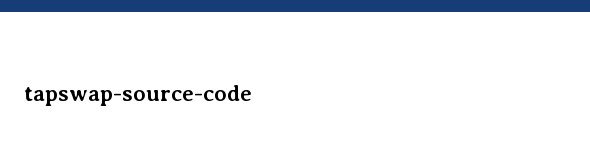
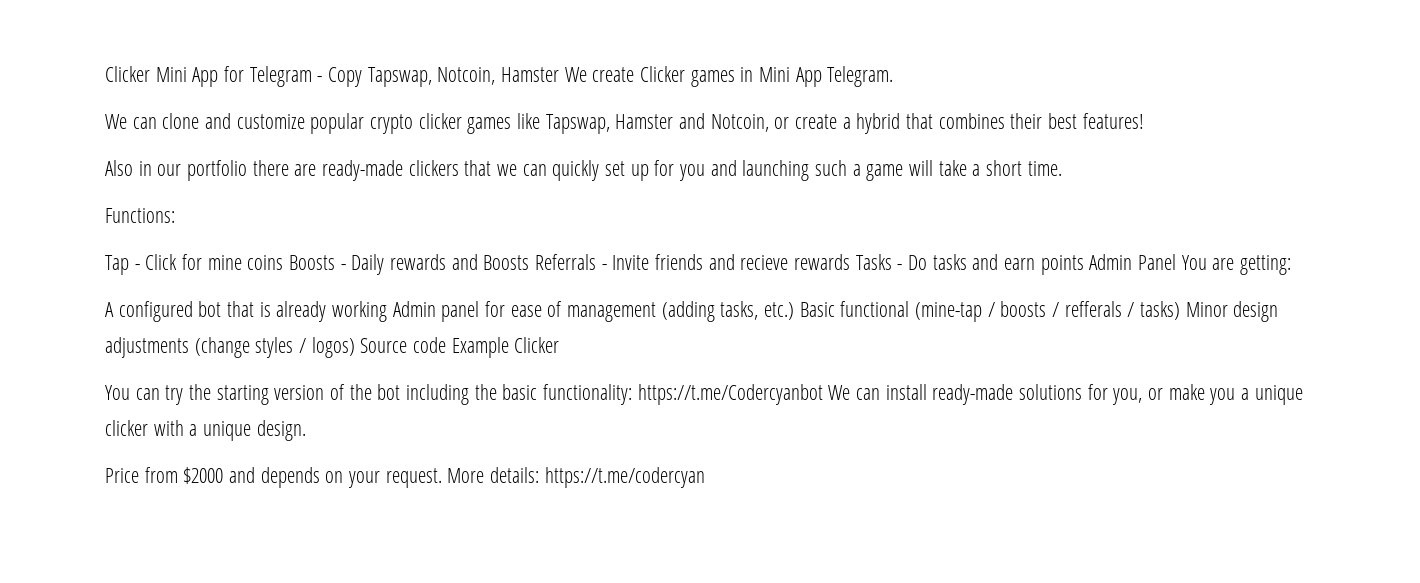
- tapswap-source-code
+ Clicker Mini App for Telegram - Copy Tapswap, Notcoin, Hamster We create Clicker games in Mini App Telegram.
+ We can clone and customize popular crypto clicker games like Tapswap, Hamster and Notcoin, or create a hybrid that combines their best features!
+ Also in our portfolio there are ready-made clickers that we can quickly set up for you and launching such a game will take a short time.
+ Functions:
+ Tap - Click for mine coins Boosts - Daily rewards and Boosts Referrals - Invite friends and recieve rewards Tasks - Do tasks and earn points Admin Panel You are getting:
+ A configured bot that is already working Admin panel for ease of management (adding tasks, etc.) Basic functional (mine-tap / boosts / refferals / tasks) Minor design adjustments (change styles / logos) Source code Example Clicker
+ You can try the starting version of the bot including the basic functionality: https://t.me/Codercyanbot We can install ready-made solutions for you, or make you a unique clicker with a unique design.
+ Price from $2000 and depends on your request. More details: https://t.me/codercyan

